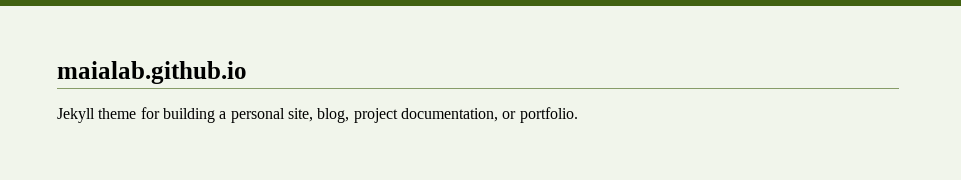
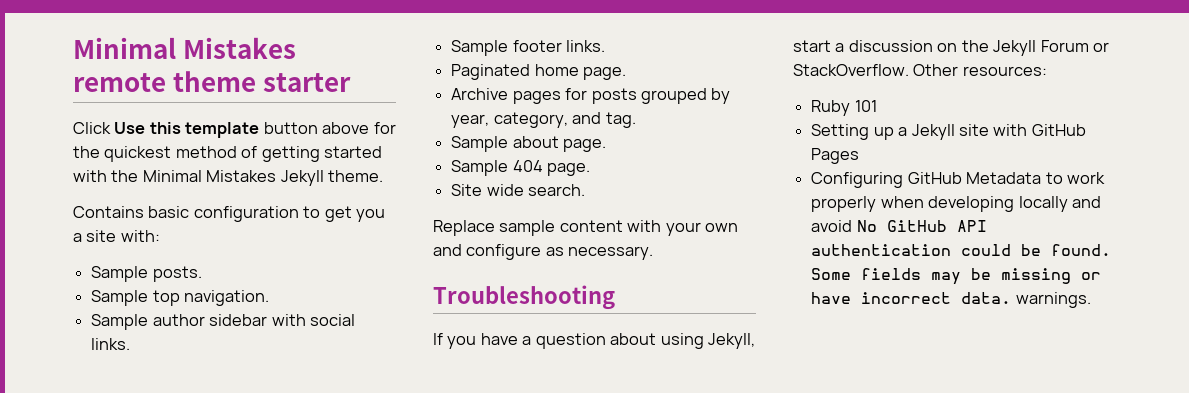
- maialab.github.io
- Jekyll theme for building a personal site, blog, project documentation, or portfolio.
+ Minimal Mistakes remote theme starter
+ Click Use this template button above for the quickest method of getting started with the Minimal Mistakes Jekyll theme.
+ Contains basic configuration to get you a site with:
+ Sample posts.
+ Sample top navigation.
+ Sample author sidebar with social links.
+ Sample footer links.
+ Paginated home page.
+ Archive pages for posts grouped by year, category, and tag.
+ Sample about page.
+ Sample 404 page.
+ Site wide search.
+ Replace sample content with your own and configure as necessary.
+ Troubleshooting
+ If you have a question about using Jekyll, start a discussion on the Jekyll Forum or StackOverflow. Other resources:
+ Ruby 101
+ Setting up a Jekyll site with GitHub Pages
+ Configuring GitHub Metadata to work properly when developing locally and avoid No GitHub API authentication could be found. Some fields may be missing or have incorrect data. warnings.

